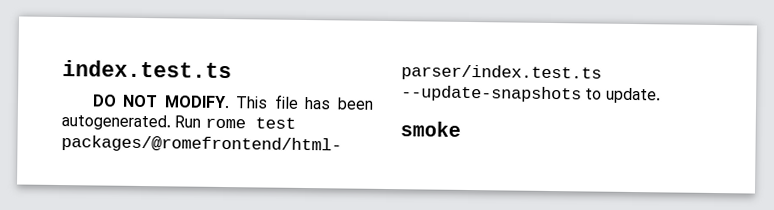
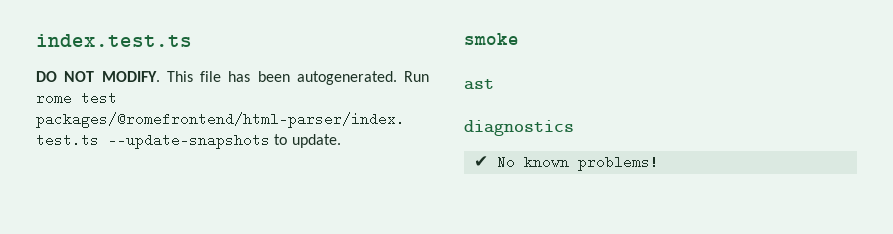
+ ast
+ diagnostics
+ ✔ No known problems!

